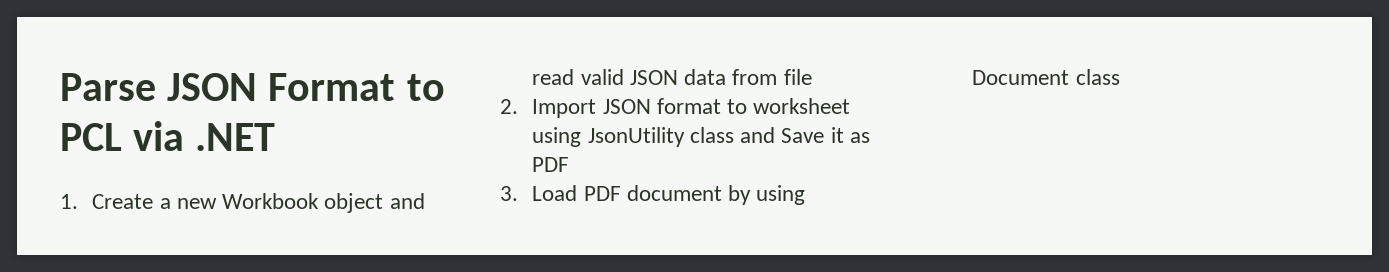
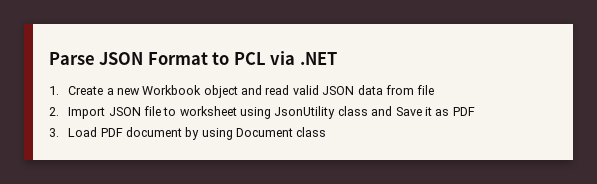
- 2. Import JSON format to worksheet using JsonUtility class and Save it as PDF
+ 2. Import JSON file to worksheet using JsonUtility class and Save it as PDF

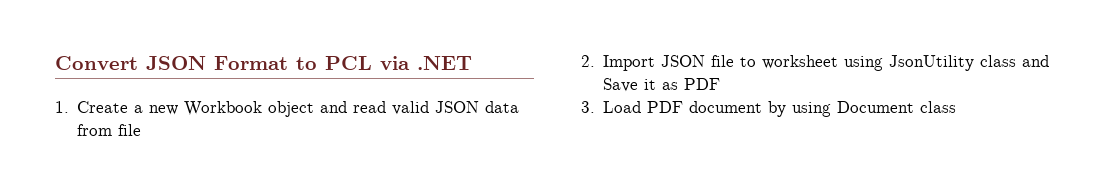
- Parse JSON Format to PCL via .NET
+ Convert JSON Format to PCL via .NET

